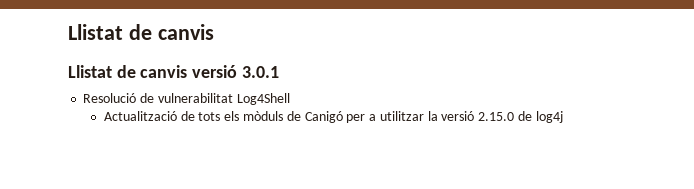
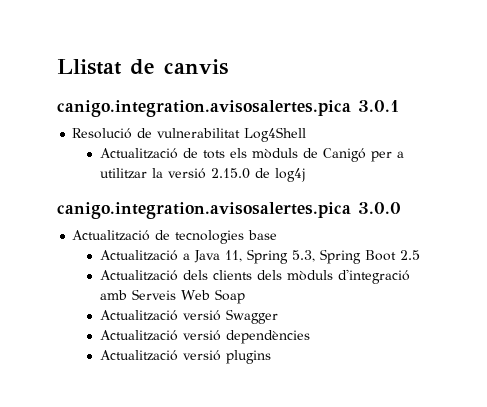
- Llistat de canvis versió 3.0.1
+ canigo.integration.avisosalertes.pica 3.0.1
+ canigo.integration.avisosalertes.pica 3.0.0
+ Actualització de tecnologies base
+ Actualització a Java 11, Spring 5.3, Spring Boot 2.5
+ Actualització dels clients dels mòduls d'integració amb Serveis Web Soap
+ Actualització versió Swagger
+ Actualització versió dependències
+ Actualització versió plugins

